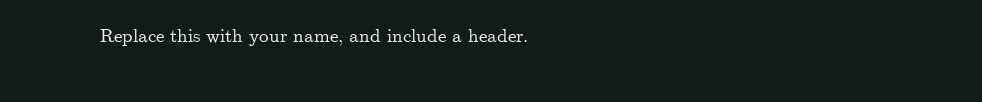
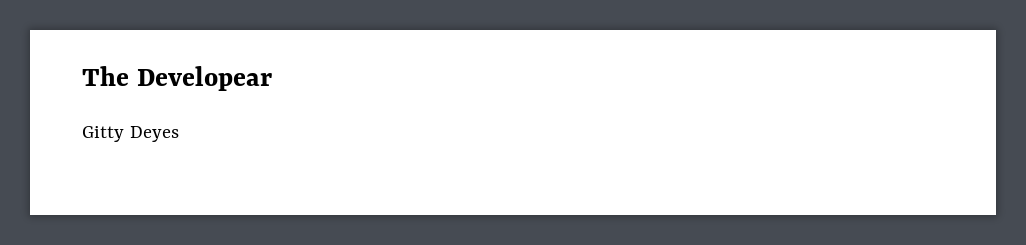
- Replace this with your name, and include a header.
+ The Developear
+ Gitty Deyes

